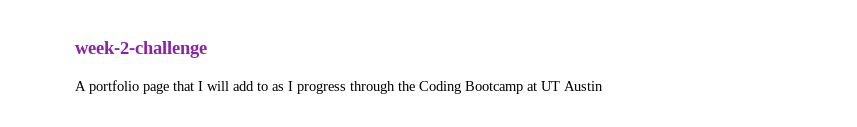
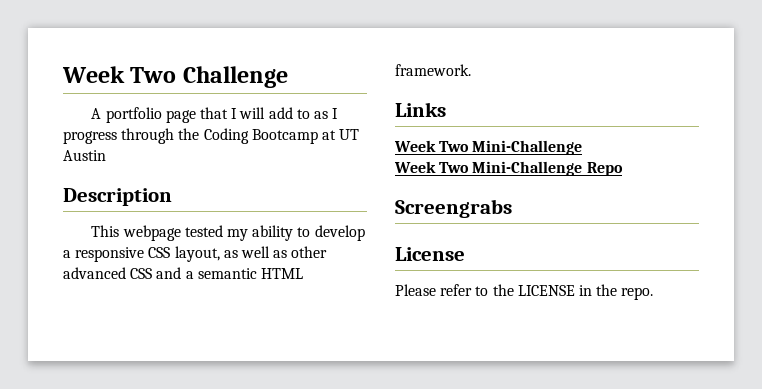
- week-2-challenge
+ Week Two Challenge
+ Description
+ This webpage tested my ability to develop a responsive CSS layout, as well as other advanced CSS and a semantic HTML framework.
+ Links
+ Week Two Mini-Challenge
+ Week Two Mini-Challenge Repo
+ Screengrabs
+ License
+ Please refer to the LICENSE in the repo.

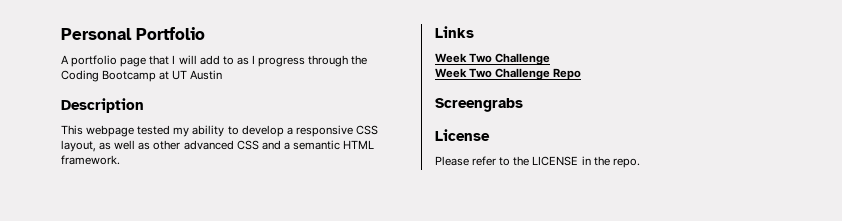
- Week Two Challenge
+ Personal Portfolio
  Links
- Week Two Mini-Challenge
- Week Two Mini-Challenge Repo
+ Week Two Challenge
+ Week Two Challenge Repo

